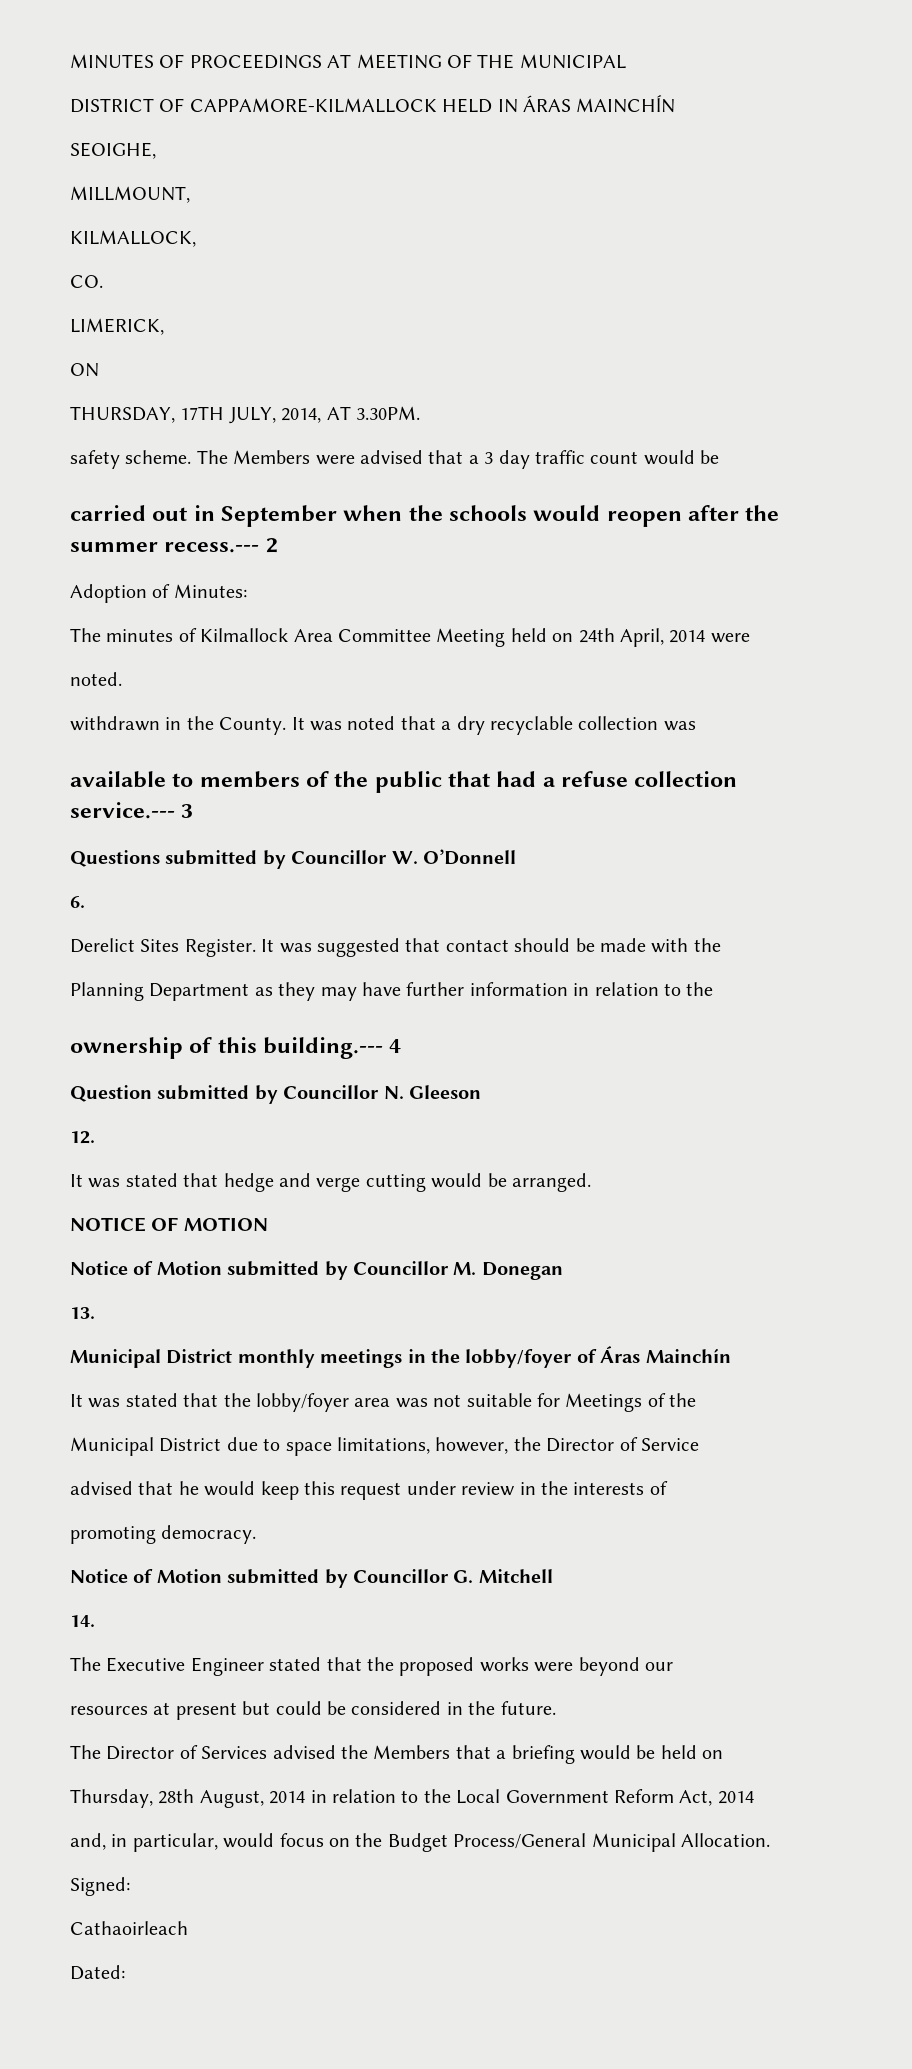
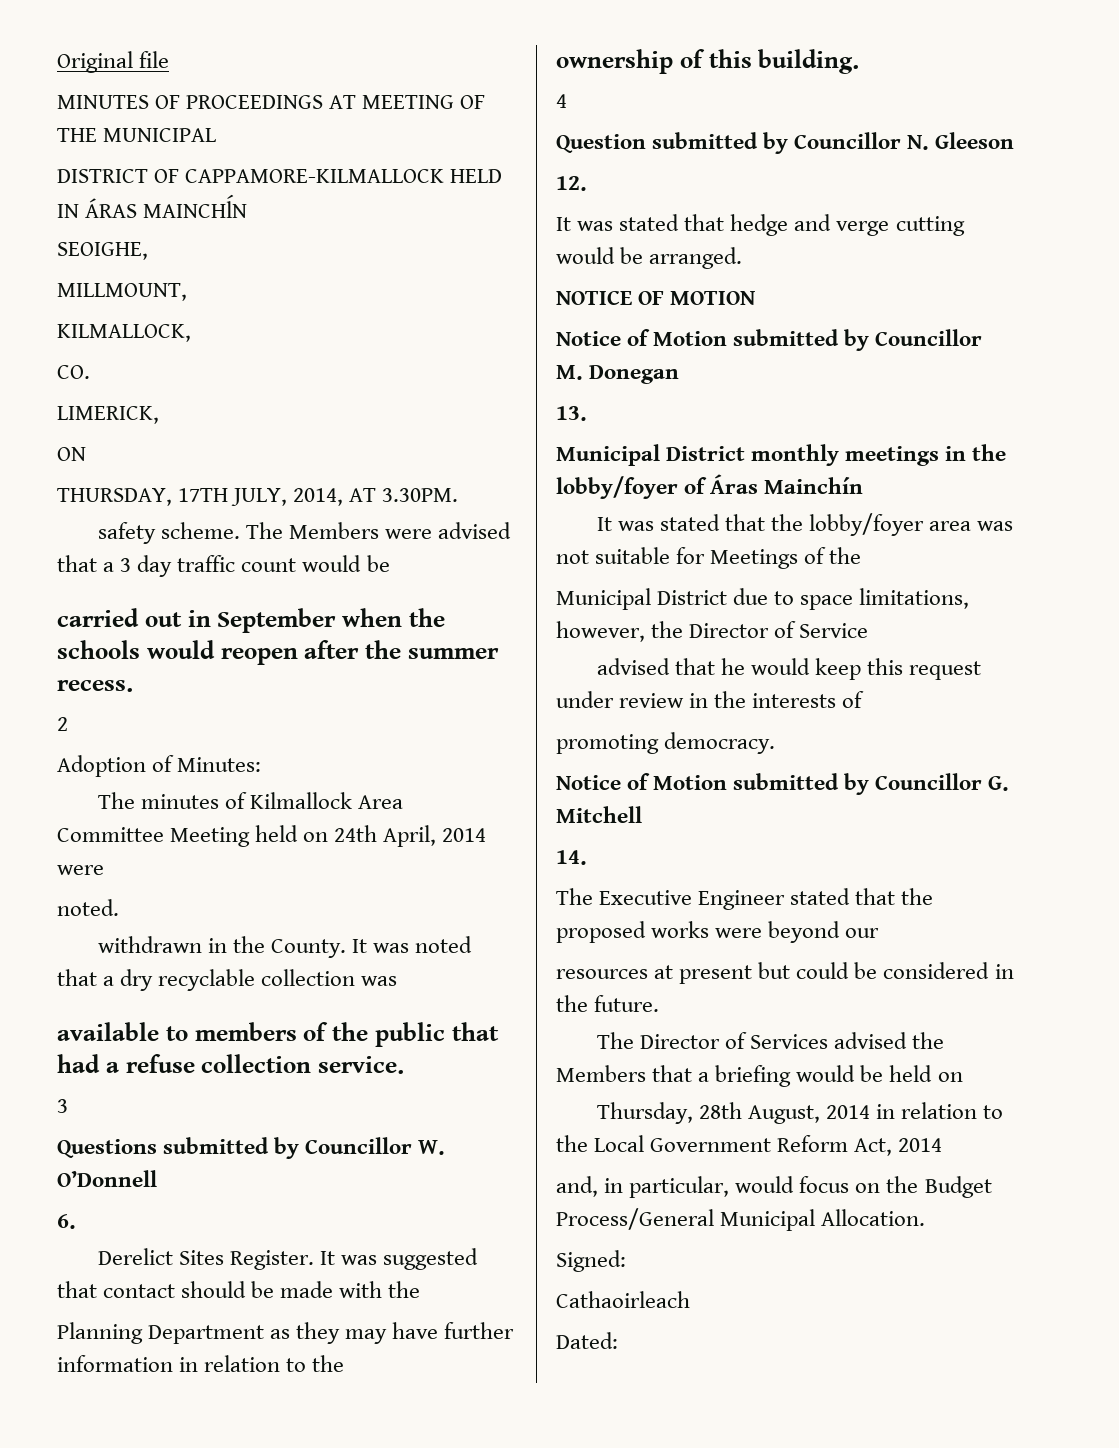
+ Original file
- carried out in September when the schools would reopen after the summer recess.--- 2
+ carried out in September when the schools would reopen after the summer recess.
+ 2
- available to members of the public that had a refuse collection service.--- 3
+ available to members of the public that had a refuse collection service.
+ 3
- ownership of this building.--- 4
+ ownership of this building.
+ 4

